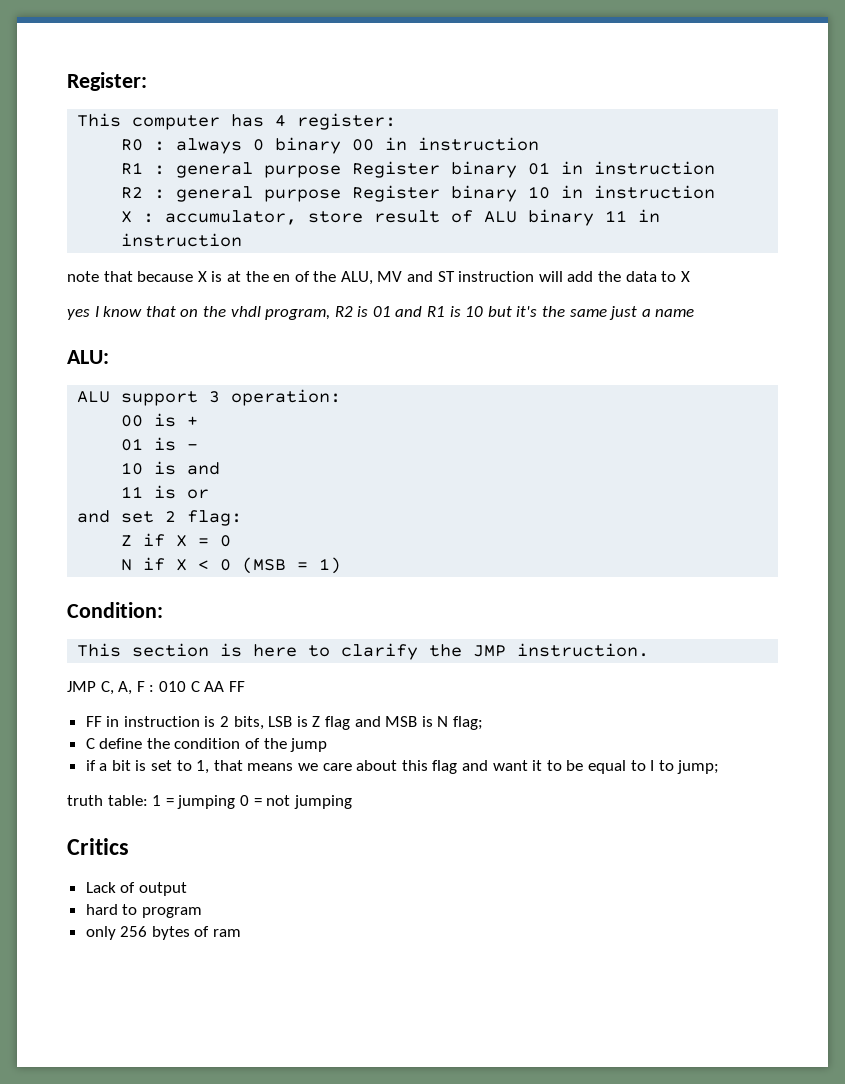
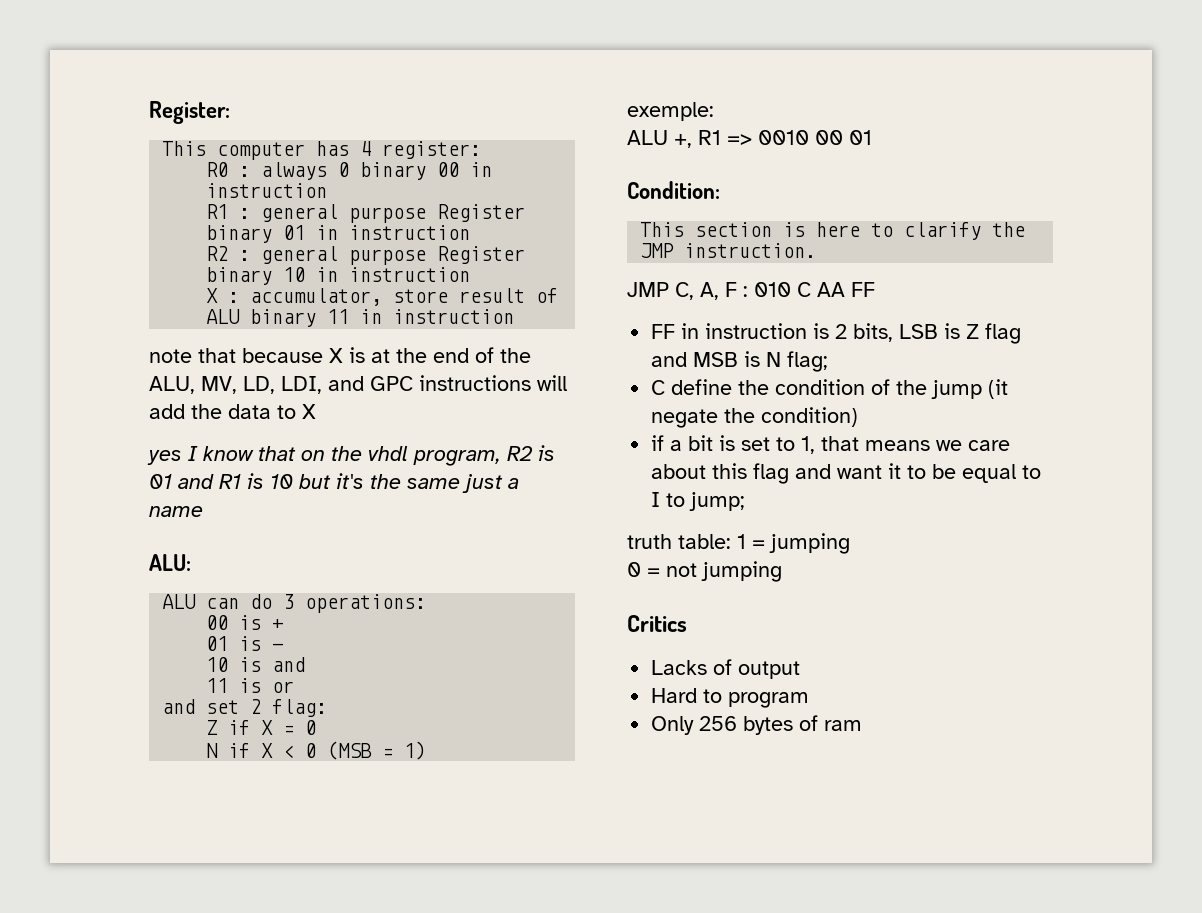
- note that because X is at the en of the ALU, MV and ST instruction will add the data to X
+ note that because X is at the end of the ALU, MV, LD, LDI, and GPC instructions will add the data to X
- ALU support 3 operation:
+ ALU can do 3 operations:
+ exemple:
+ ALU +, R1 => 0010 00 01
- C define the condition of the jump
+ C define the condition of the jump (it negate the condition)
- truth table: 1 = jumping 0 = not jumping
+ truth table: 1 = jumping
+ 0 = not jumping
- Lack of output
+ Lacks of output
- hard to program
+ Hard to program
- only 256 bytes of ram
+ Only 256 bytes of ram

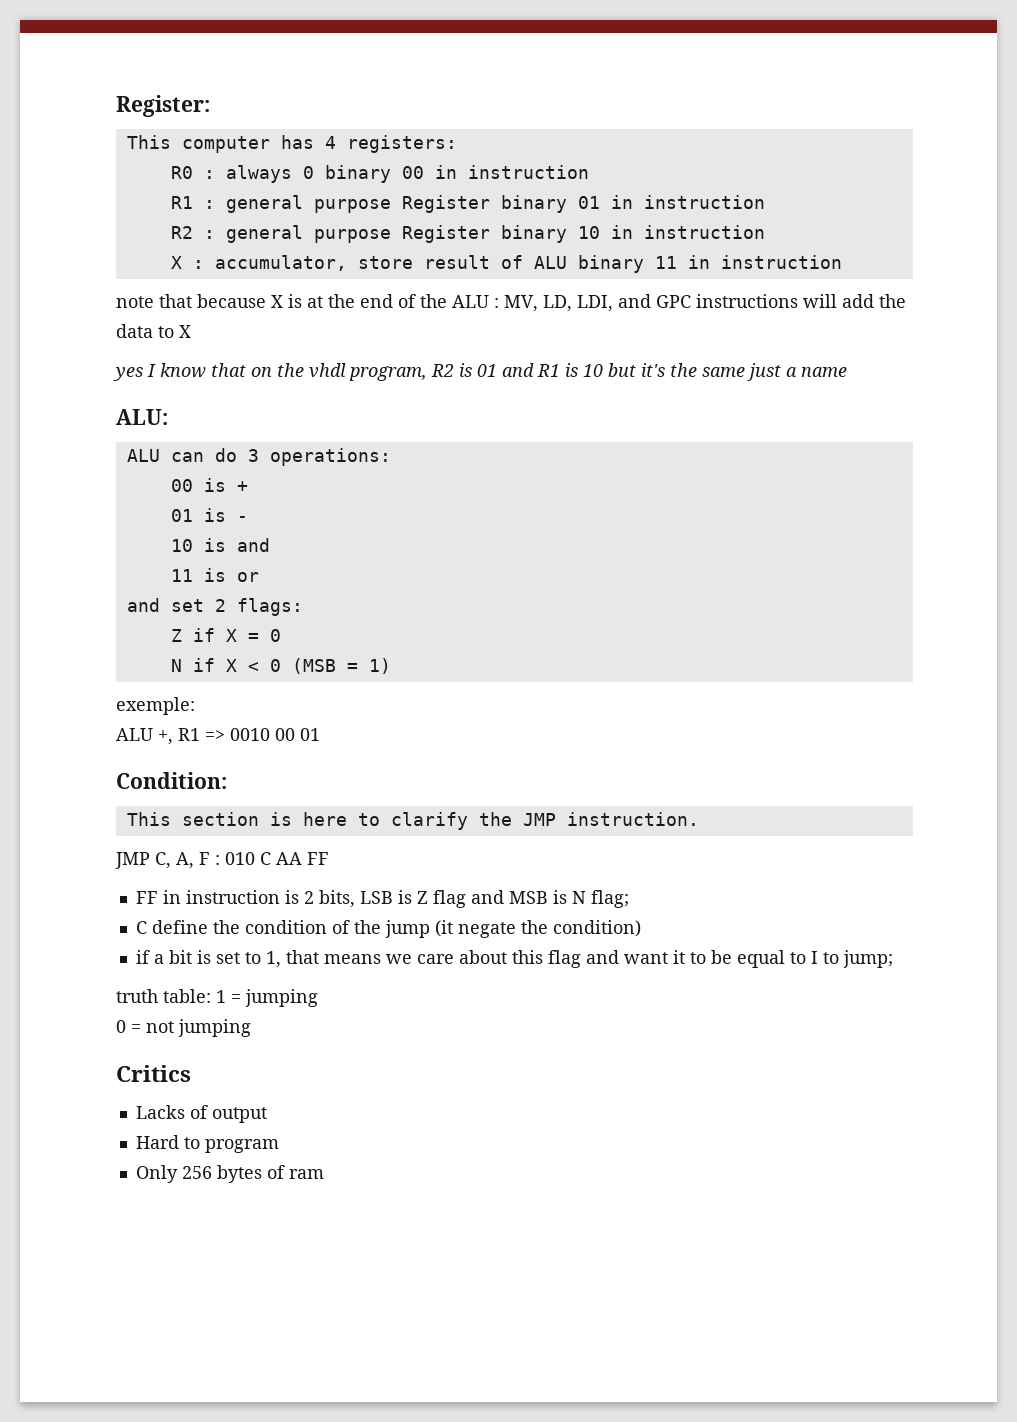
- This computer has 4 register:
+ This computer has 4 registers:
- note that because X is at the end of the ALU, MV, LD, LDI, and GPC instructions will add the data to X
+ note that because X is at the end of the ALU : MV, LD, LDI, and GPC instructions will add the data to X
- and set 2 flag:
+ and set 2 flags:

